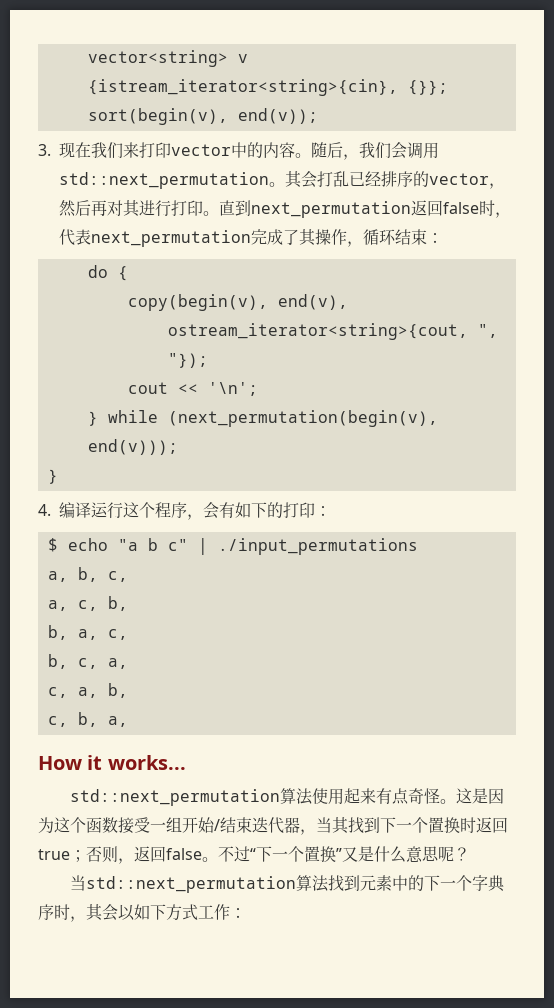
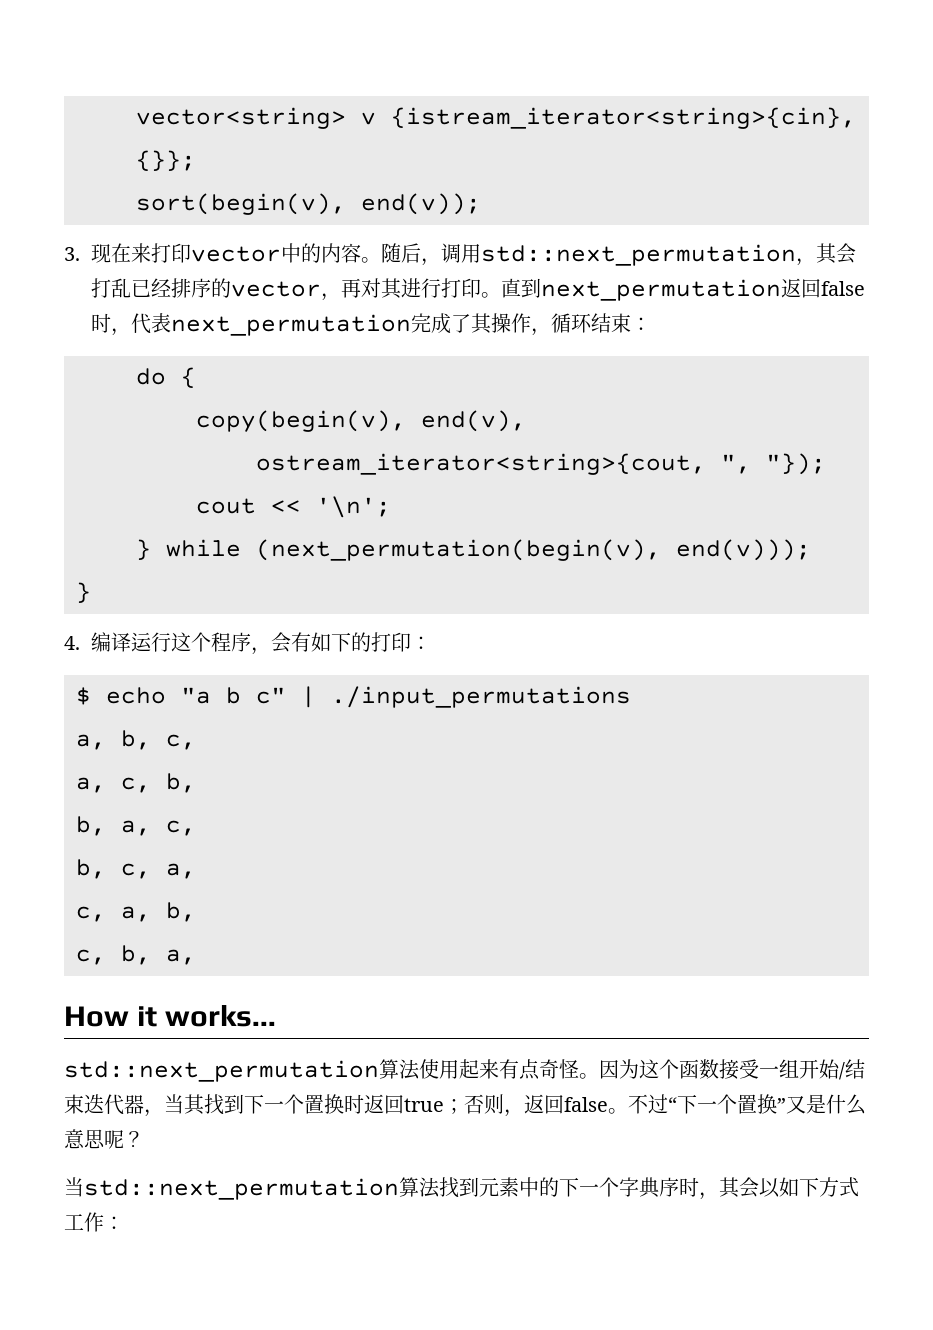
- 3.现在我们来打印vector中的内容。
+ 3.现在来打印vector中的内容。
- 随后，我们会调用std::next_permutation。其会打乱已经排序的vector，然后再对其进行打印。
+ 随后，调用std::next_permutation，其会打乱已经排序的vector，再对其进行打印。
- 这是因为这个函数接受一组开始/结束迭代器，当其找到下一个置换时返回true；否则，返回false。
+ 因为这个函数接受一组开始/结束迭代器，当其找到下一个置换时返回true；否则，返回false。

